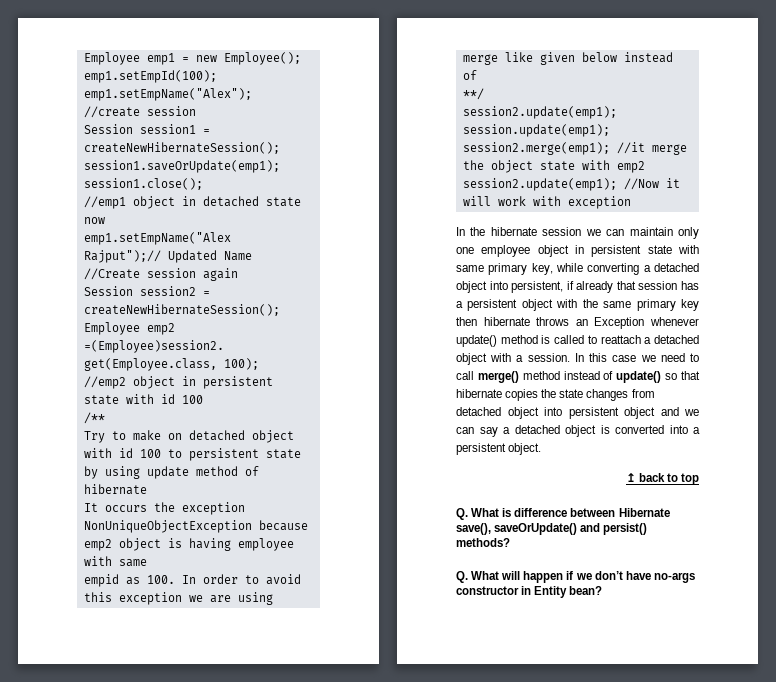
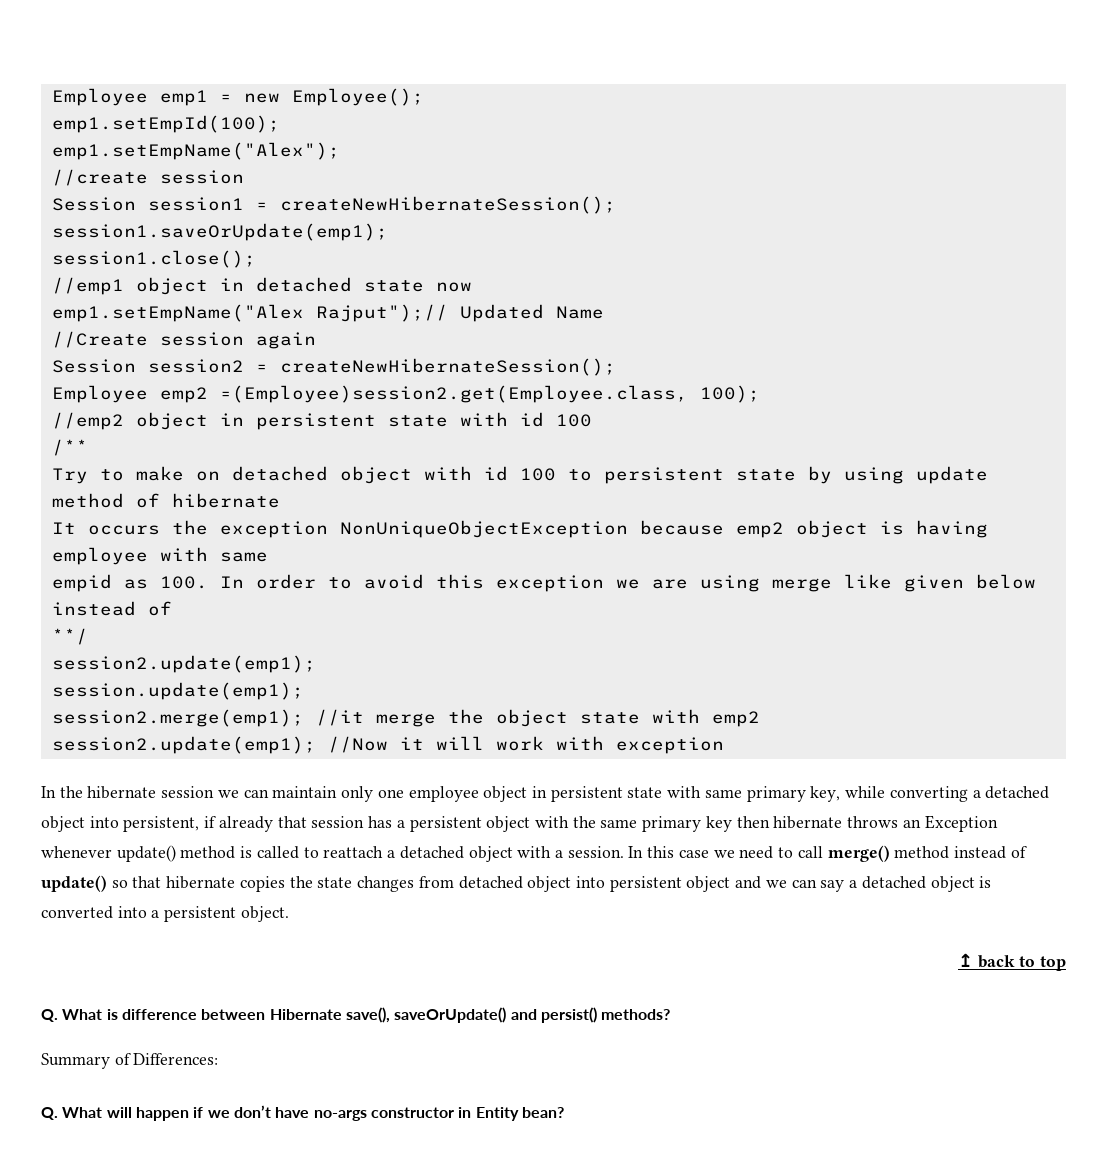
+ Summary of Differences:

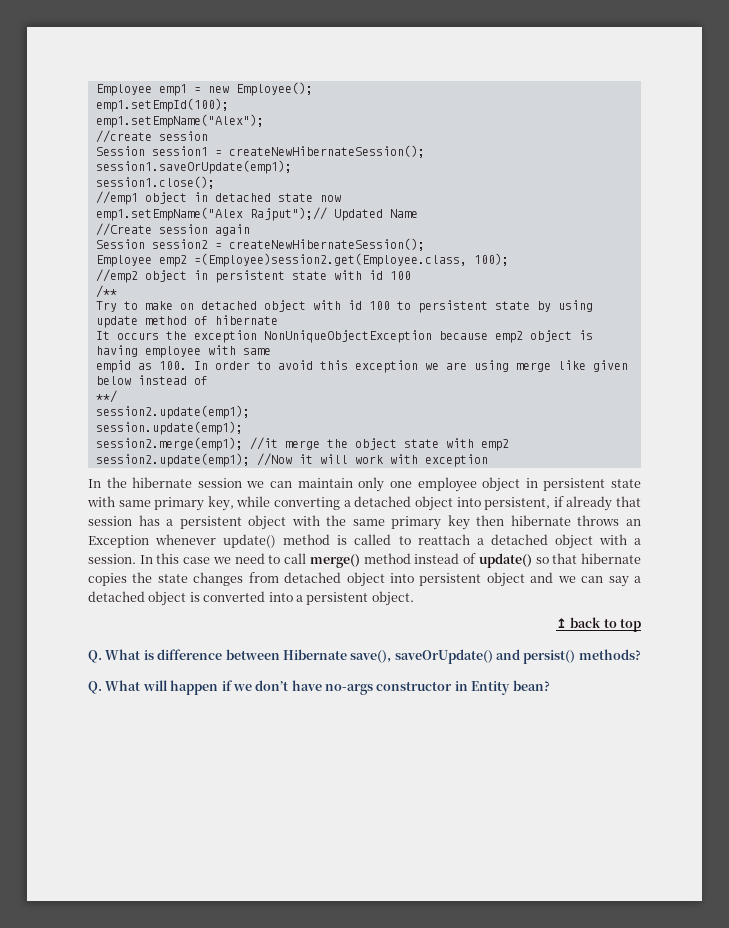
- Summary of Differences:

